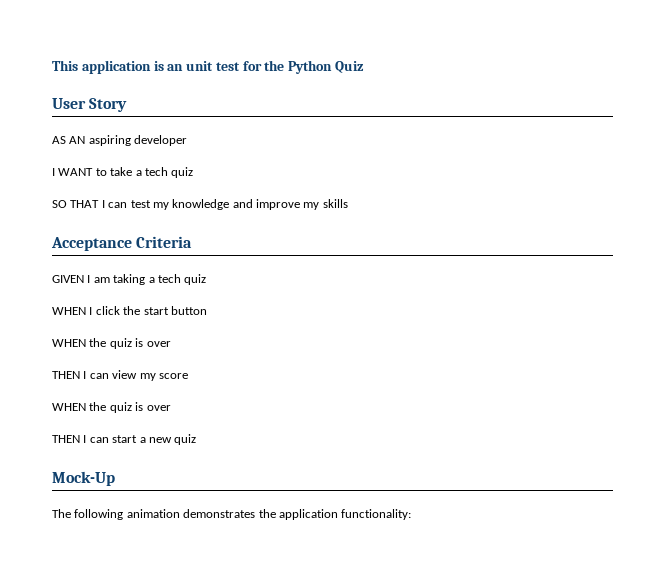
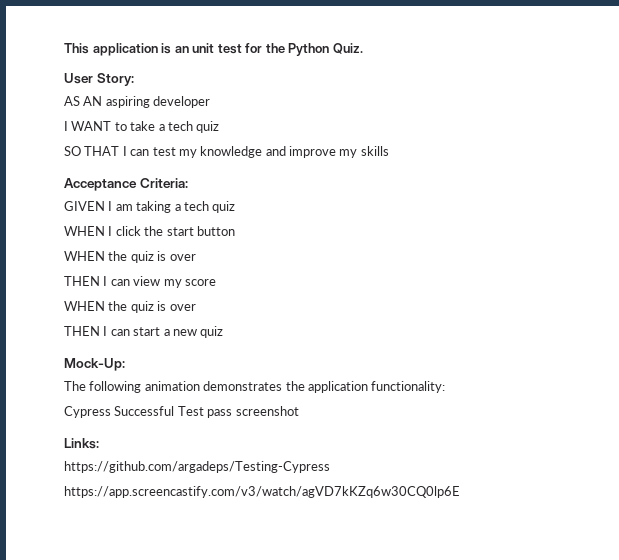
- This application is an unit test for the Python Quiz
+ This application is an unit test for the Python Quiz.
- User Story
+ User Story:
- Acceptance Criteria
+ Acceptance Criteria:
- Mock-Up
+ Mock-Up:
+ Cypress Successful Test pass screenshot
+ Links:
+ https://github.com/argadeps/Testing-Cypress
+ https://app.screencastify.com/v3/watch/agVD7kKZq6w30CQ0lp6E

